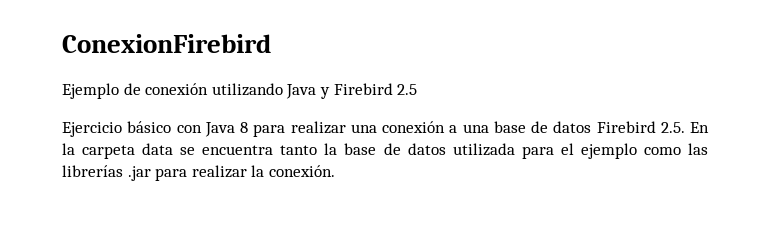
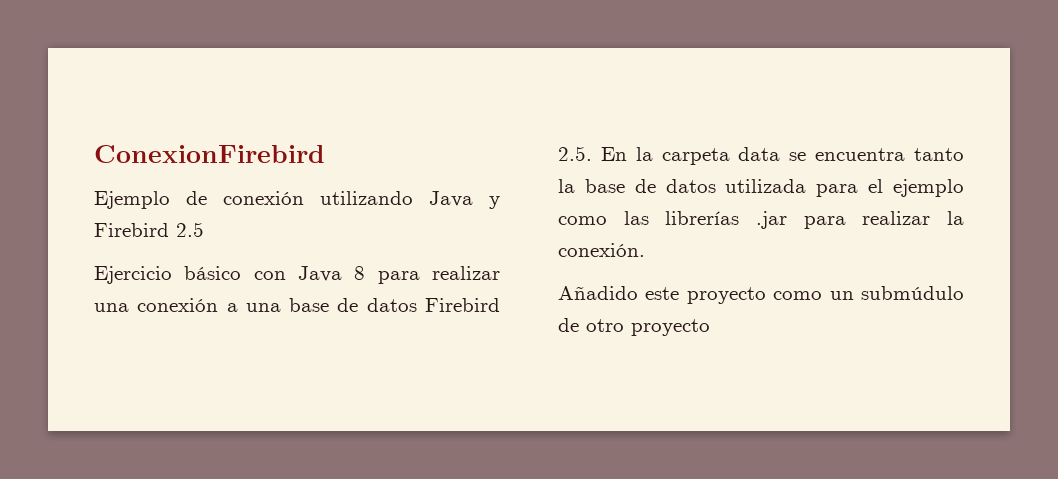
+ Añadido este proyecto como un submúdulo de otro proyecto

